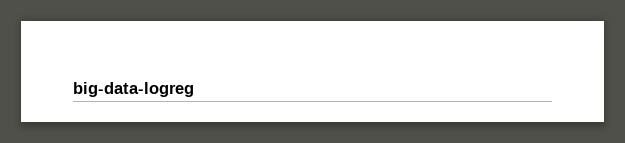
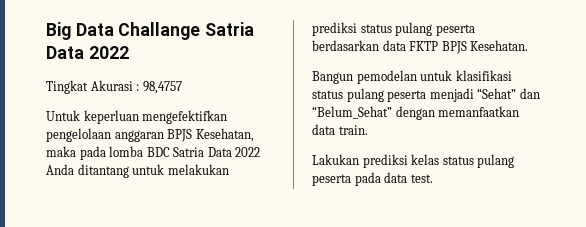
- big-data-logreg
+ Big Data Challange Satria Data 2022
+ Tingkat Akurasi : 98,4757
+ Untuk keperluan mengefektifkan pengelolaan anggaran BPJS Kesehatan, maka pada lomba BDC Satria Data 2022 Anda ditantang untuk melakukan prediksi status pulang peserta berdasarkan data FKTP BPJS Kesehatan.
+ Bangun pemodelan untuk klasifikasi status pulang peserta menjadi “Sehat” dan “Belum_Sehat” dengan memanfaatkan data train.
+ Lakukan prediksi kelas status pulang peserta pada data test.

